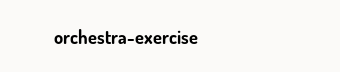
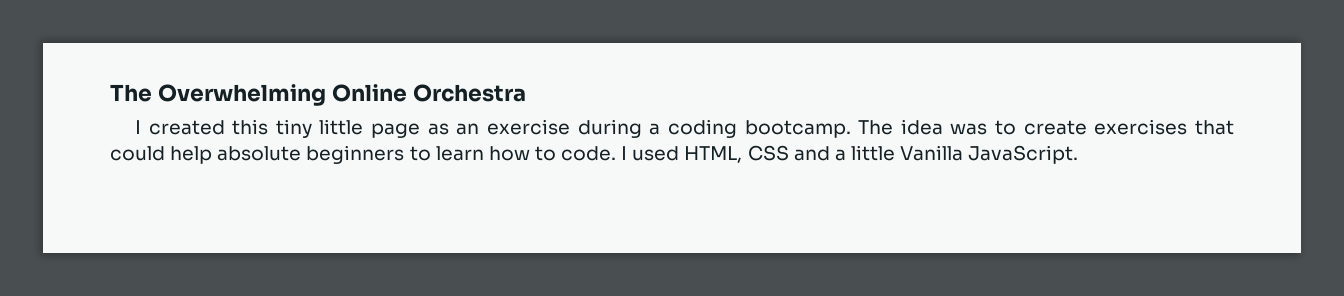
- orchestra-exercise
+ The Overwhelming Online Orchestra
+ I created this tiny little page as an exercise during a coding bootcamp. The idea was to create exercises that could help absolute beginners to learn how to code. I used HTML, CSS and a little Vanilla JavaScript.

